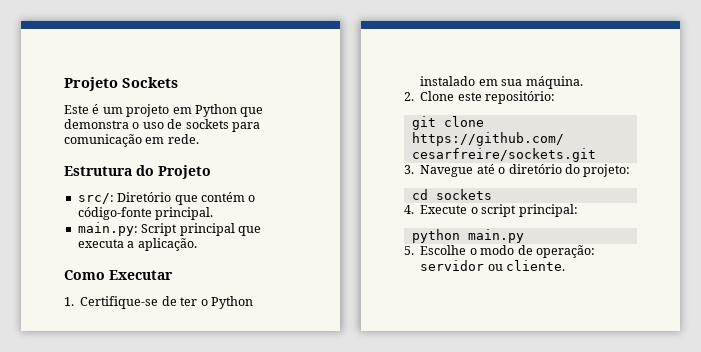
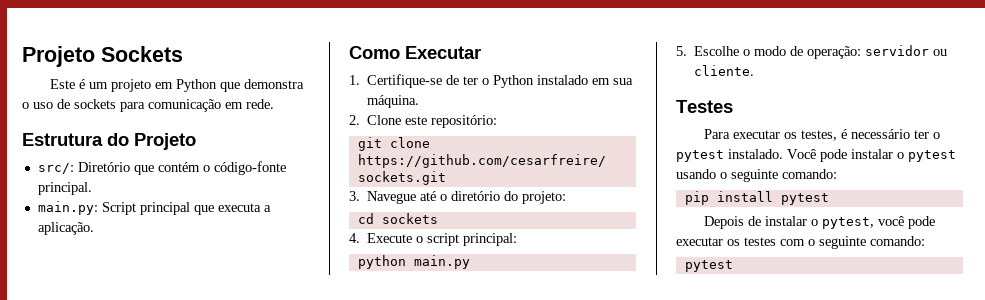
+ Testes
+ Para executar os testes, é necessário ter o pytest instalado. Você pode instalar o pytest usando o seguinte comando:
+ pip install pytest
+ Depois de instalar o pytest, você pode executar os testes com o seguinte comando:
+ pytest

